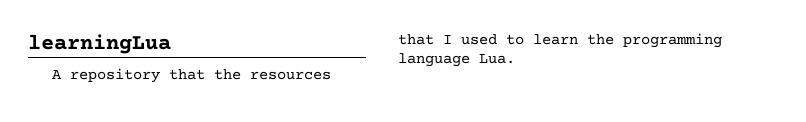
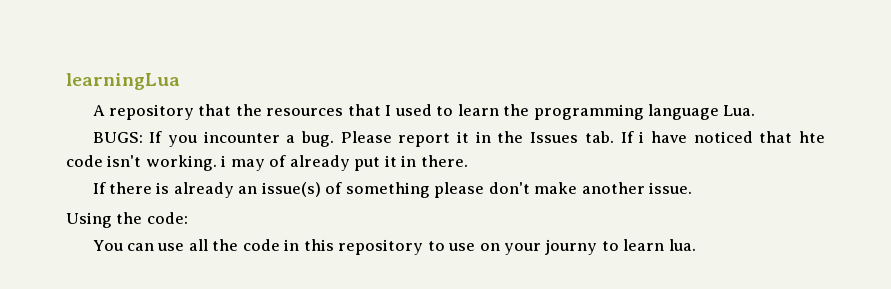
+ BUGS: If you incounter a bug. Please report it in the Issues tab. If i have noticed that hte code isn't working. i may of already put it in there.
+ If there is already an issue(s) of something please don't make another issue.
+ Using the code:
+ You can use all the code in this repository to use on your journy to learn lua.

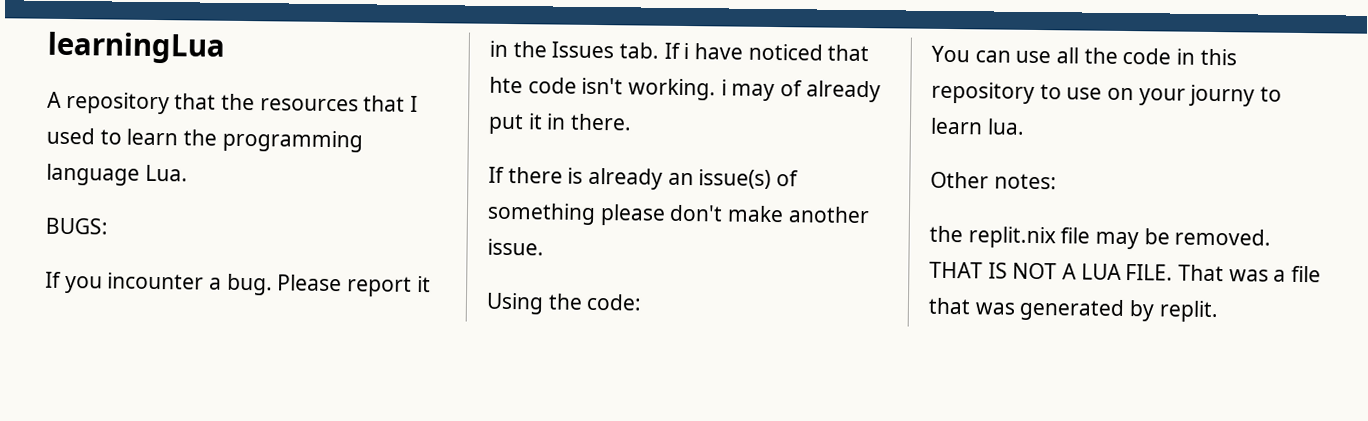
- BUGS: If you incounter a bug.
+ BUGS:
+ If you incounter a bug.
+ Other notes:
+ the replit.nix file may be removed. THAT IS NOT A LUA FILE. That was a file that was generated by replit.

